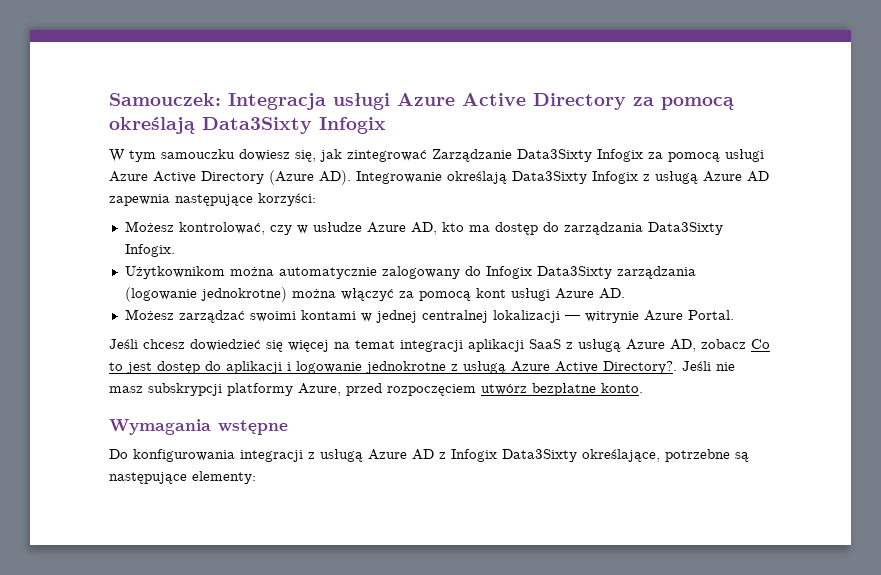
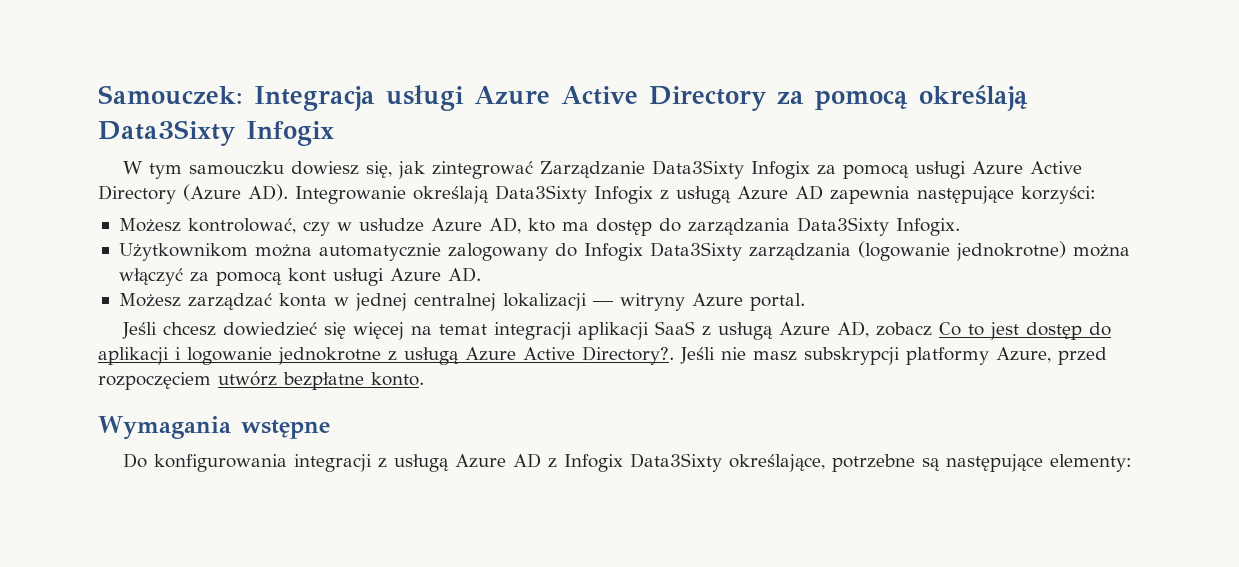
- Możesz zarządzać swoimi kontami w jednej centralnej lokalizacji — witrynie Azure Portal.
+ Możesz zarządzać konta w jednej centralnej lokalizacji — witryny Azure portal.

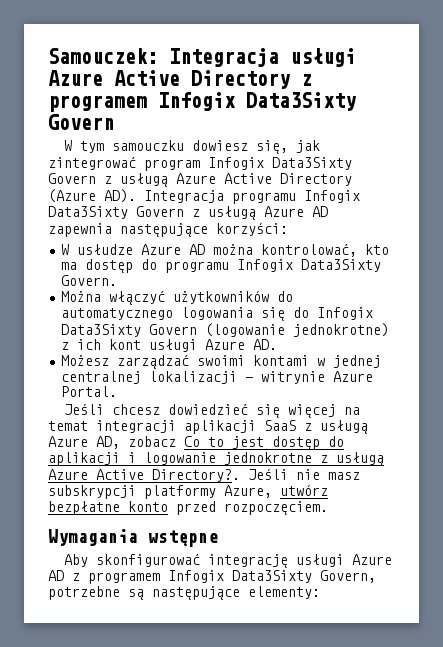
- Samouczek: Integracja usługi Azure Active Directory za pomocą określają Data3Sixty Infogix
+ Samouczek: Integracja usługi Azure Active Directory z programem Infogix Data3Sixty Govern
- W tym samouczku dowiesz się, jak zintegrować Zarządzanie Data3Sixty Infogix za pomocą usługi Azure Active Directory (Azure AD). Integrowanie określają Data3Sixty Infogix z usługą Azure AD zapewnia następujące korzyści:
+ W tym samouczku dowiesz się, jak zintegrować program Infogix Data3Sixty Govern z usługą Azure Active Directory (Azure AD). Integracja programu Infogix Data3Sixty Govern z usługą Azure AD zapewnia następujące korzyści:
- Możesz kontrolować, czy w usłudze Azure AD, kto ma dostęp do zarządzania Data3Sixty Infogix.
- Użytkownikom można automatycznie zalogowany do Infogix Data3Sixty zarządzania (logowanie jednokrotne) można włączyć za pomocą kont usługi Azure AD.
+ W usłudze Azure AD można kontrolować, kto ma dostęp do programu Infogix Data3Sixty Govern.
+ Można włączyć użytkowników do automatycznego logowania się do Infogix Data3Sixty Govern (logowanie jednokrotne) z ich kont usługi Azure AD.
- Możesz zarządzać konta w jednej centralnej lokalizacji — witryny Azure portal.
+ Możesz zarządzać swoimi kontami w jednej centralnej lokalizacji — witrynie Azure Portal.
- Jeśli nie masz subskrypcji platformy Azure, przed rozpoczęciem utwórz bezpłatne konto.
+ Jeśli nie masz subskrypcji platformy Azure, utwórz bezpłatne konto przed rozpoczęciem.
  Wymagania wstępne
- Do konfigurowania integracji z usługą Azure AD z Infogix Data3Sixty określające, potrzebne są następujące elementy:
+ Aby skonfigurować integrację usługi Azure AD z programem Infogix Data3Sixty Govern, potrzebne są następujące elementy:

